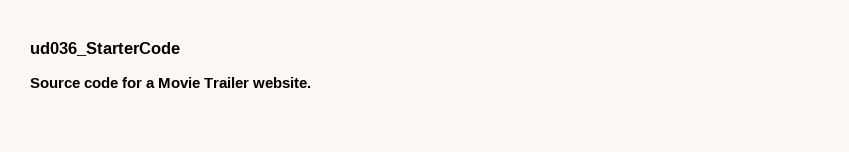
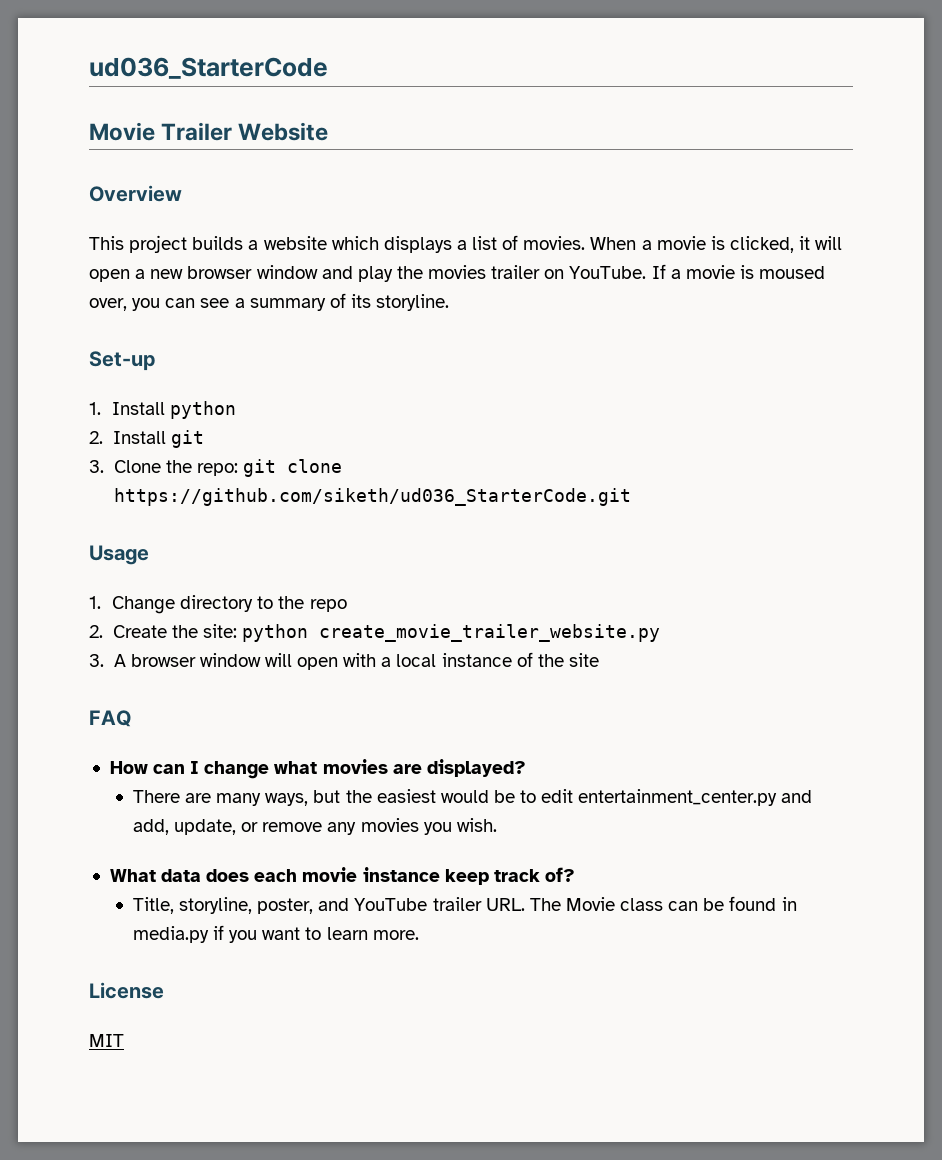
- Source code for a Movie Trailer website.
+ Movie Trailer Website
+ Overview
+ This project builds a website which displays a list of movies. When a movie is clicked, it will open a new browser window and play the movies trailer on YouTube. If a movie is moused over, you can see a summary of its storyline.
+ Set-up
+ 1. Install python
+ 2. Install git
+ 3. Clone the repo: git clone https://github.com/siketh/ud036_StarterCode.git
+ Usage
+ 1. Change directory to the repo
+ 2. Create the site: python create_movie_trailer_website.py
+ 3. A browser window will open with a local instance of the site
+ FAQ
+ How can I change what movies are displayed?
+ There are many ways, but the easiest would be to edit entertainment_center.py and add, update, or remove any movies you wish.
+ What data does each movie instance keep track of?
+ Title, storyline, poster, and YouTube trailer URL. The Movie class can be found in media.py if you want to learn more.
+ License
+ MIT

